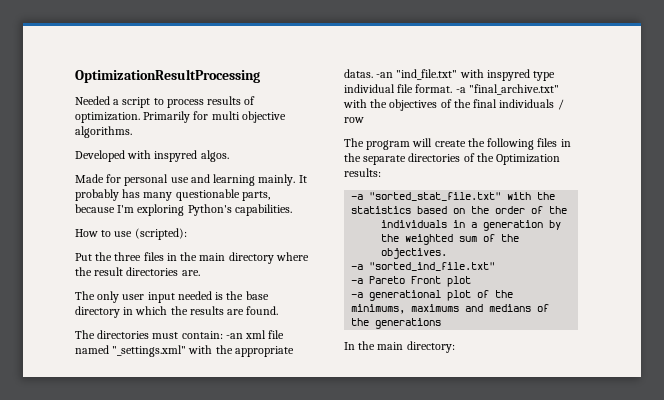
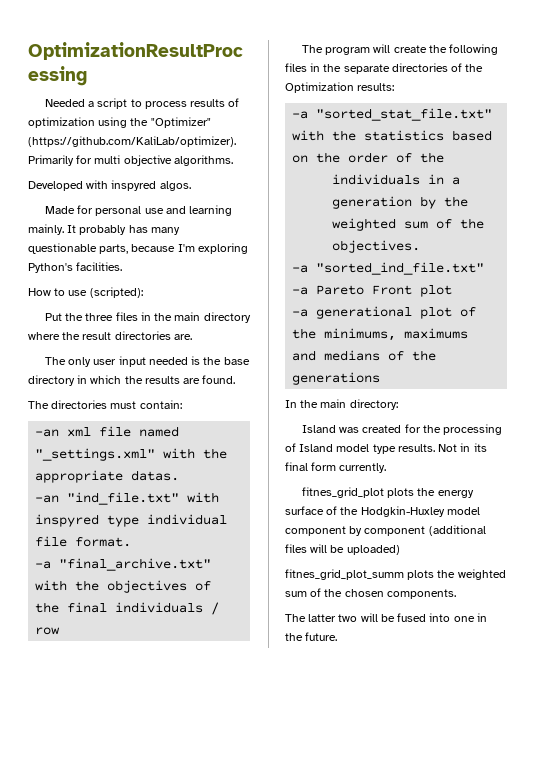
- Needed a script to process results of optimization. Primarily for multi objective algorithms.
+ Needed a script to process results of optimization using the "Optimizer" (https://github.com/KaliLab/optimizer). Primarily for multi objective algorithms.
- It probably has many questionable parts, because I'm exploring Python's capabilities.
+ It probably has many questionable parts, because I'm exploring Python's facilities.
- The directories must contain: -an xml file named "_settings.xml" with the appropriate datas. -an "ind_file.txt" with inspyred type individual file format. -a "final_archive.txt" with the objectives of the final individuals / row
+ The directories must contain:
+ -an xml file named "_settings.xml" with the appropriate datas.
+ -an "ind_file.txt" with inspyred type individual file format.
+ -a "final_archive.txt" with the objectives of the final individuals / row
+ Island was created for the processing of Island model type results. Not in its final form currently.
+ fitnes_grid_plot plots the energy surface of the Hodgkin-Huxley model component by component (additional files will be uploaded)
+ fitnes_grid_plot_summ plots the weighted sum of the chosen components.
+ The latter two will be fused into one in the future.

